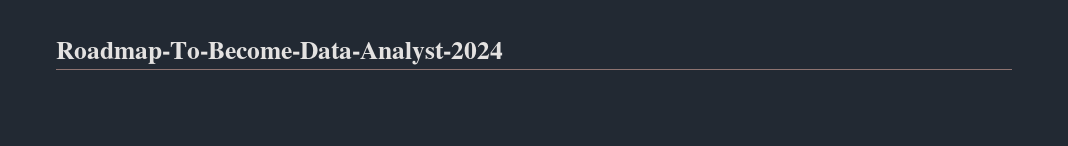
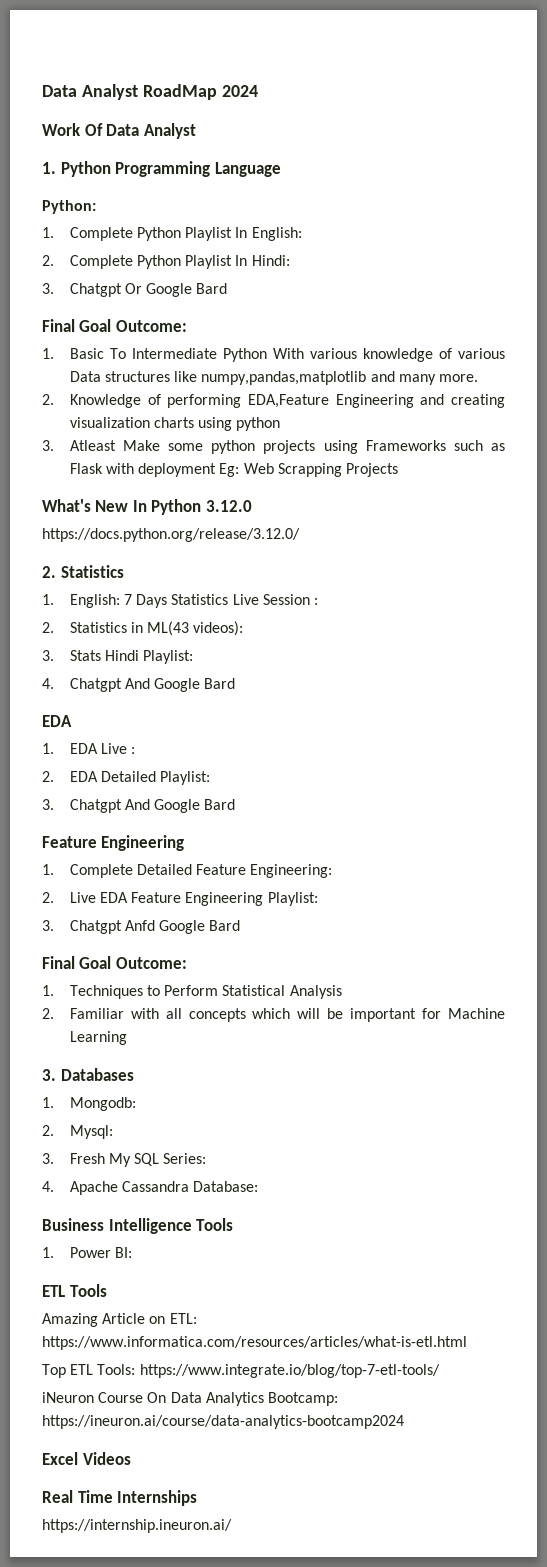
- Roadmap-To-Become-Data-Analyst-2024
+ Data Analyst RoadMap 2024
+ Work Of Data Analyst
+ 1. Python Programming Language
+ Python:
+ 1. Complete Python Playlist In English:
+ 2. Complete Python Playlist In Hindi:
+ 3. Chatgpt Or Google Bard
+ Final Goal Outcome:
+ 1. Basic To Intermediate Python With various knowledge of various Data structures like numpy,pandas,matplotlib and many more.
+ 2. Knowledge of performing EDA,Feature Engineering and creating visualization charts using python
+ 3. Atleast Make some python projects using Frameworks such as Flask with deployment Eg: Web Scrapping Projects
+ What's New In Python 3.12.0
+ https://docs.python.org/release/3.12.0/
+ 2. Statistics
+ 1. English: 7 Days Statistics Live Session :
+ 2. Statistics in ML(43 videos):
+ 3. Stats Hindi Playlist:
+ 4. Chatgpt And Google Bard
+ EDA
+ 1. EDA Live :
+ 2. EDA Detailed Playlist:
+ 3. Chatgpt And Google Bard
+ Feature Engineering
+ 1. Complete Detailed Feature Engineering:
+ 2. Live EDA Feature Engineering Playlist:
+ 3. Chatgpt Anfd Google Bard
+ Final Goal Outcome:
+ 1. Techniques to Perform Statistical Analysis
+ 2. Familiar with all concepts which will be important for Machine Learning
+ 3. Databases
+ 1. Mongodb:
+ 2. Mysql:
+ 3. Fresh My SQL Series:
+ 4. Apache Cassandra Database:
+ Business Intelligence Tools
+ 1. Power BI:
+ ETL Tools
+ Amazing Article on ETL: https://www.informatica.com/resources/articles/what-is-etl.html
+ Top ETL Tools: https://www.integrate.io/blog/top-7-etl-tools/
+ iNeuron Course On Data Analytics Bootcamp: https://ineuron.ai/course/data-analytics-bootcamp2024
+ Excel Videos
+ Real Time Internships
+ https://internship.ineuron.ai/

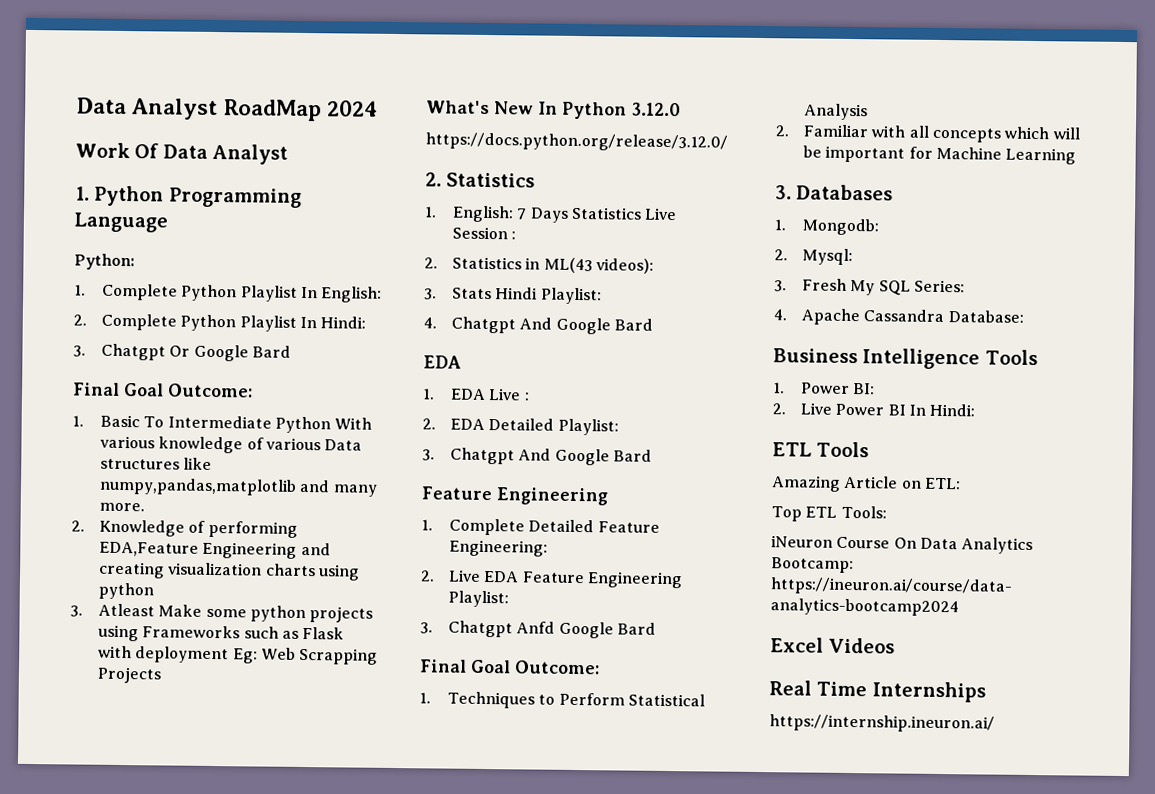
+ 2. Live Power BI In Hindi:
- Amazing Article on ETL: https://www.informatica.com/resources/articles/what-is-etl.html
+ Amazing Article on ETL:
- Top ETL Tools: https://www.integrate.io/blog/top-7-etl-tools/
+ Top ETL Tools:

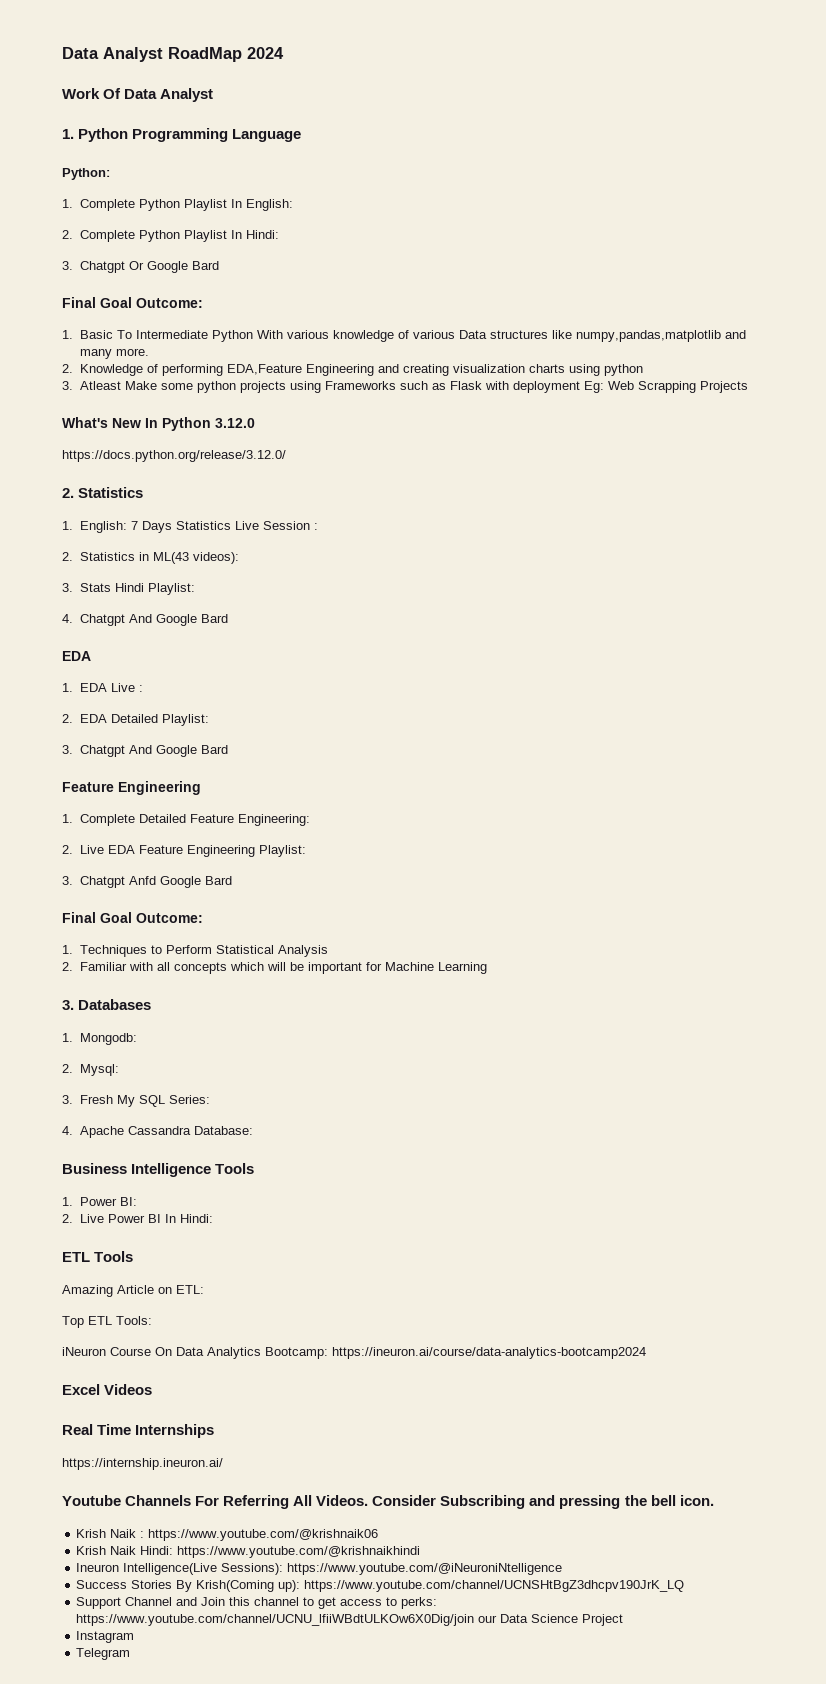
+ Youtube Channels For Referring All Videos. Consider Subscribing and pressing the bell icon.
+ Krish Naik : https://www.youtube.com/@krishnaik06
+ Krish Naik Hindi: https://www.youtube.com/@krishnaikhindi
+ Ineuron Intelligence(Live Sessions): https://www.youtube.com/@iNeuroniNtelligence
+ Success Stories By Krish(Coming up): https://www.youtube.com/channel/UCNSHtBgZ3dhcpv190JrK_LQ
+ Support Channel and Join this channel to get access to perks: https://www.youtube.com/channel/UCNU_lfiiWBdtULKOw6X0Dig/join our Data Science Project
+ Instagram
+ Telegram

